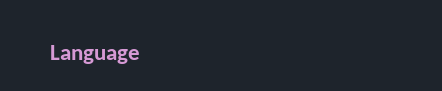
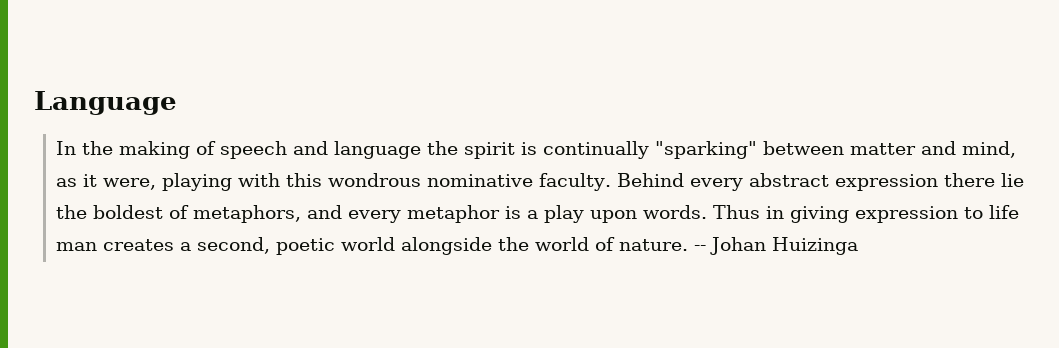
+ In the making of speech and language the spirit is continually "sparking" between matter and mind, as it were, playing with this wondrous nominative faculty. Behind every abstract expression there lie the boldest of metaphors, and every metaphor is a play upon words. Thus in giving expression to life man creates a second, poetic world alongside the world of nature. -- Johan Huizinga

